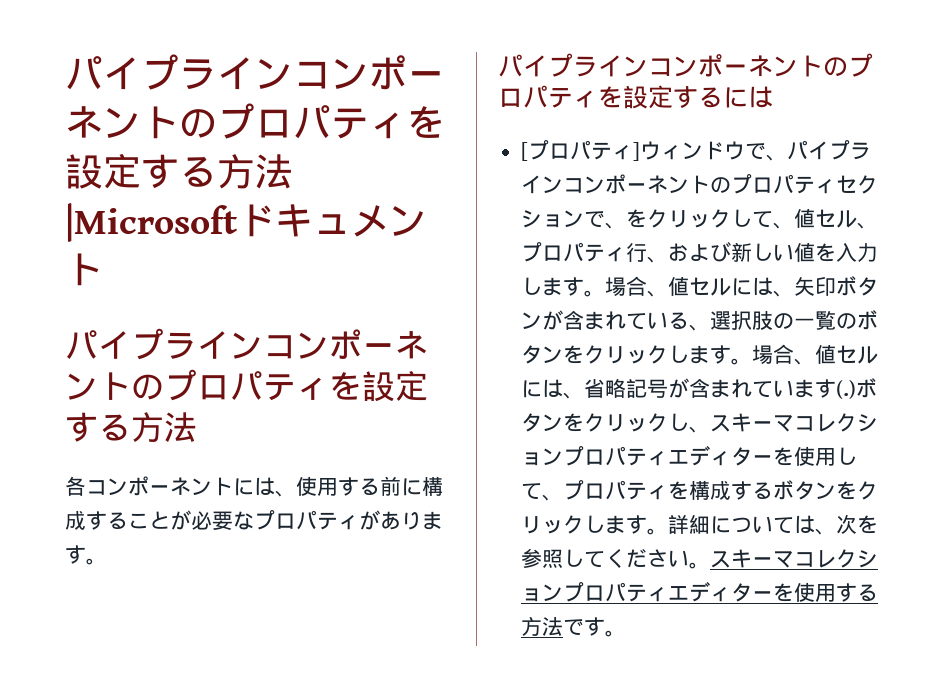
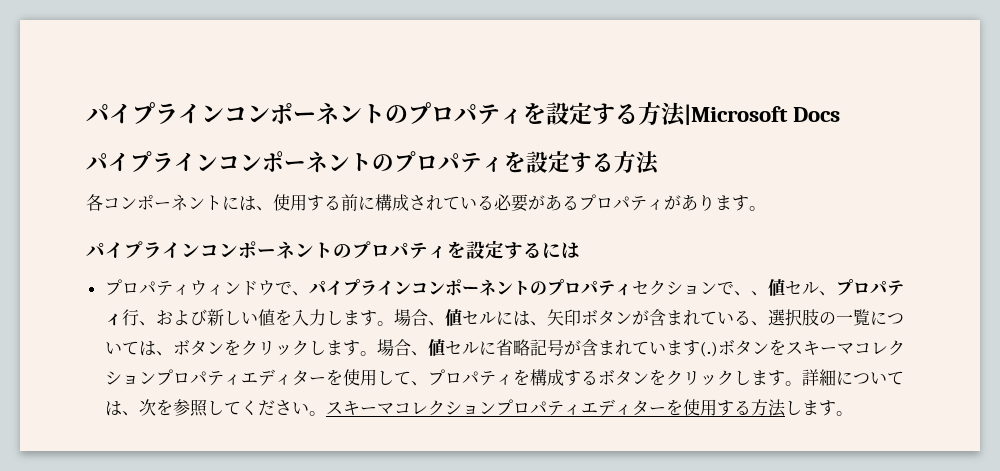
- パイプラインコンポーネントのプロパティを設定する方法|Microsoftドキュメント
+ パイプラインコンポーネントのプロパティを設定する方法|Microsoft Docs
- 各コンポーネントには、使用する前に構成することが必要なプロパティがあります。
+ 各コンポーネントには、使用する前に構成されている必要があるプロパティがあります。
- [プロパティ]ウィンドウで、パイプラインコンポーネントのプロパティセクションで、をクリックして、値セル、プロパティ行、および新しい値を入力します。
+ プロパティウィンドウで、パイプラインコンポーネントのプロパティセクションで、、値セル、プロパティ行、および新しい値を入力します。
- 場合、値セルには、矢印ボタンが含まれている、選択肢の一覧のボタンをクリックします。
+ 場合、値セルには、矢印ボタンが含まれている、選択肢の一覧については、ボタンをクリックします。
- 場合、値セルには、省略記号が含まれています(.)
+ 場合、値セルに省略記号が含まれています(.)
- ボタンをクリックし、スキーマコレクションプロパティエディターを使用して、プロパティを構成するボタンをクリックします。
+ ボタンをスキーマコレクションプロパティエディターを使用して、プロパティを構成するボタンをクリックします。
- スキーマコレクションプロパティエディターを使用する方法です。
+ スキーマコレクションプロパティエディターを使用する方法します。

